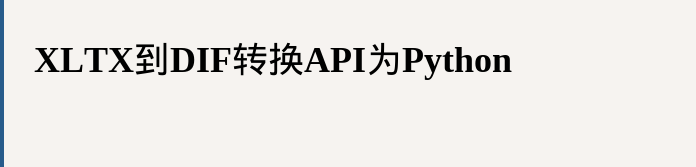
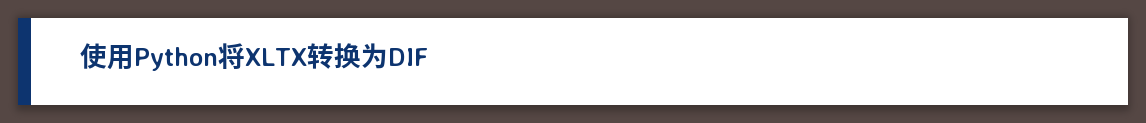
- XLTX到DIF转换API为Python
+ 使用Python将XLTX转换为DIF

